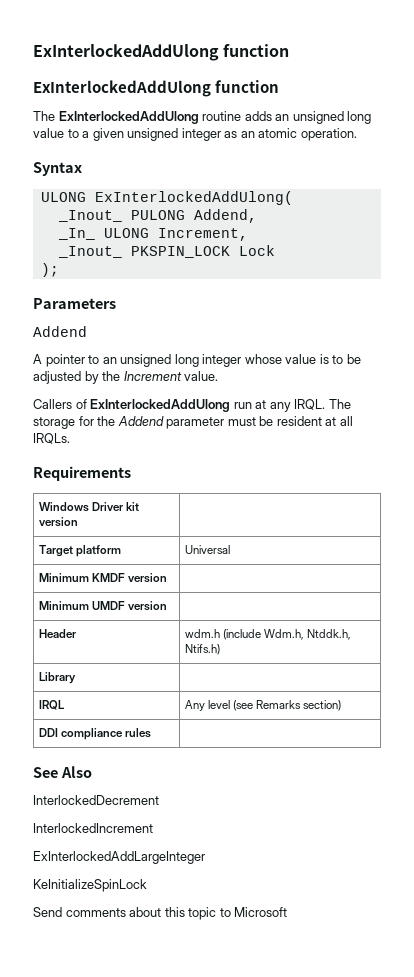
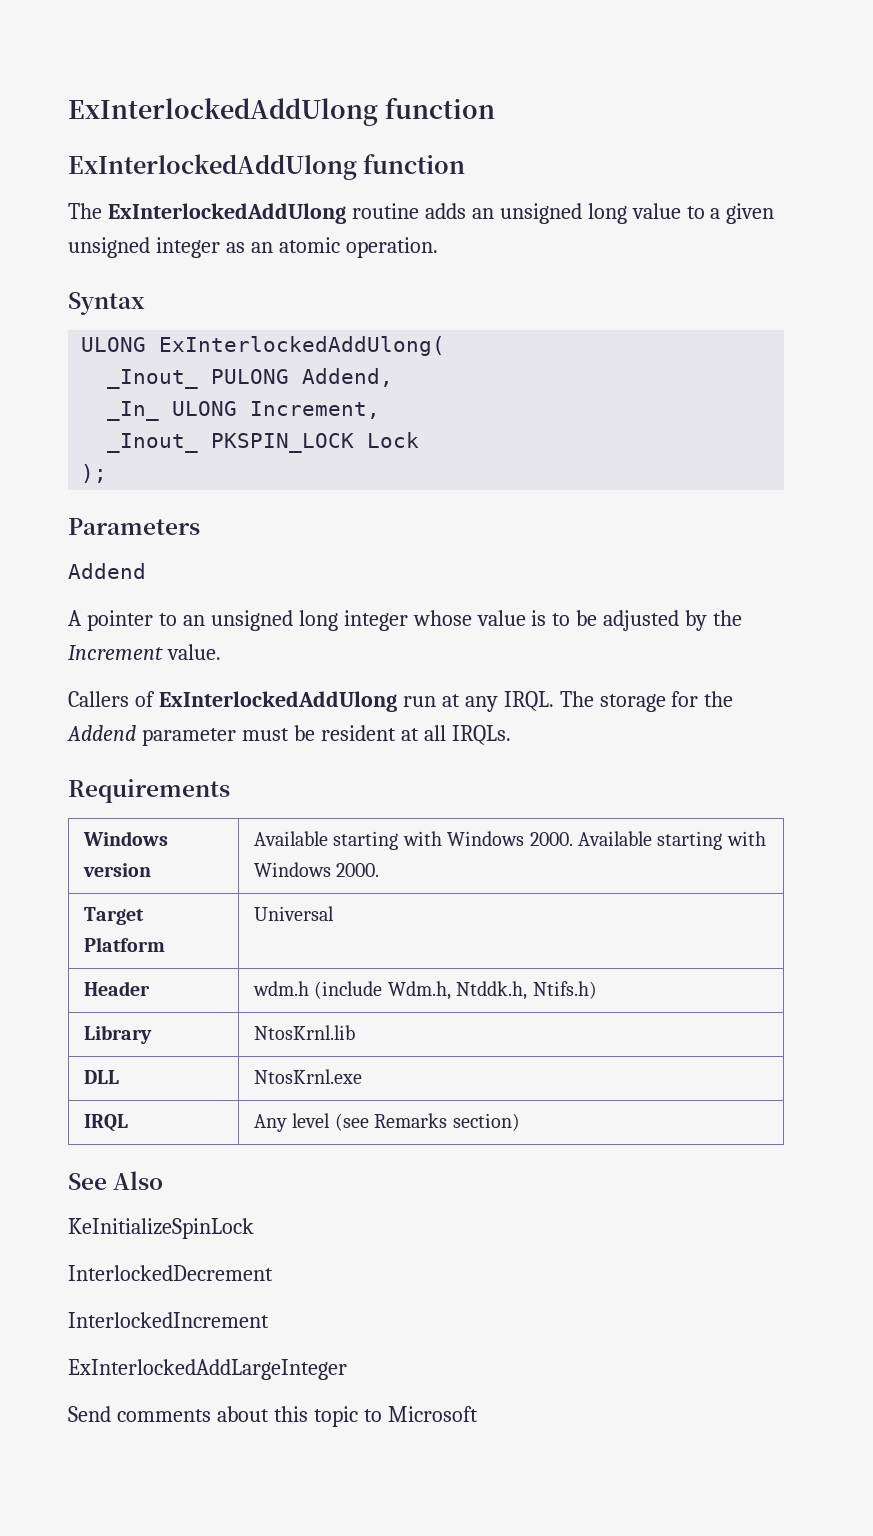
- Windows Driver kit version |
+ Windows version | Available starting with Windows 2000. Available starting with Windows 2000.
- Target platform | Universal
+ Target Platform | Universal
- Minimum KMDF version |
- Minimum UMDF version |
- Library |
+ Library | NtosKrnl.lib
+ DLL | NtosKrnl.exe
- DDI compliance rules |
+ KeInitializeSpinLock
- KeInitializeSpinLock

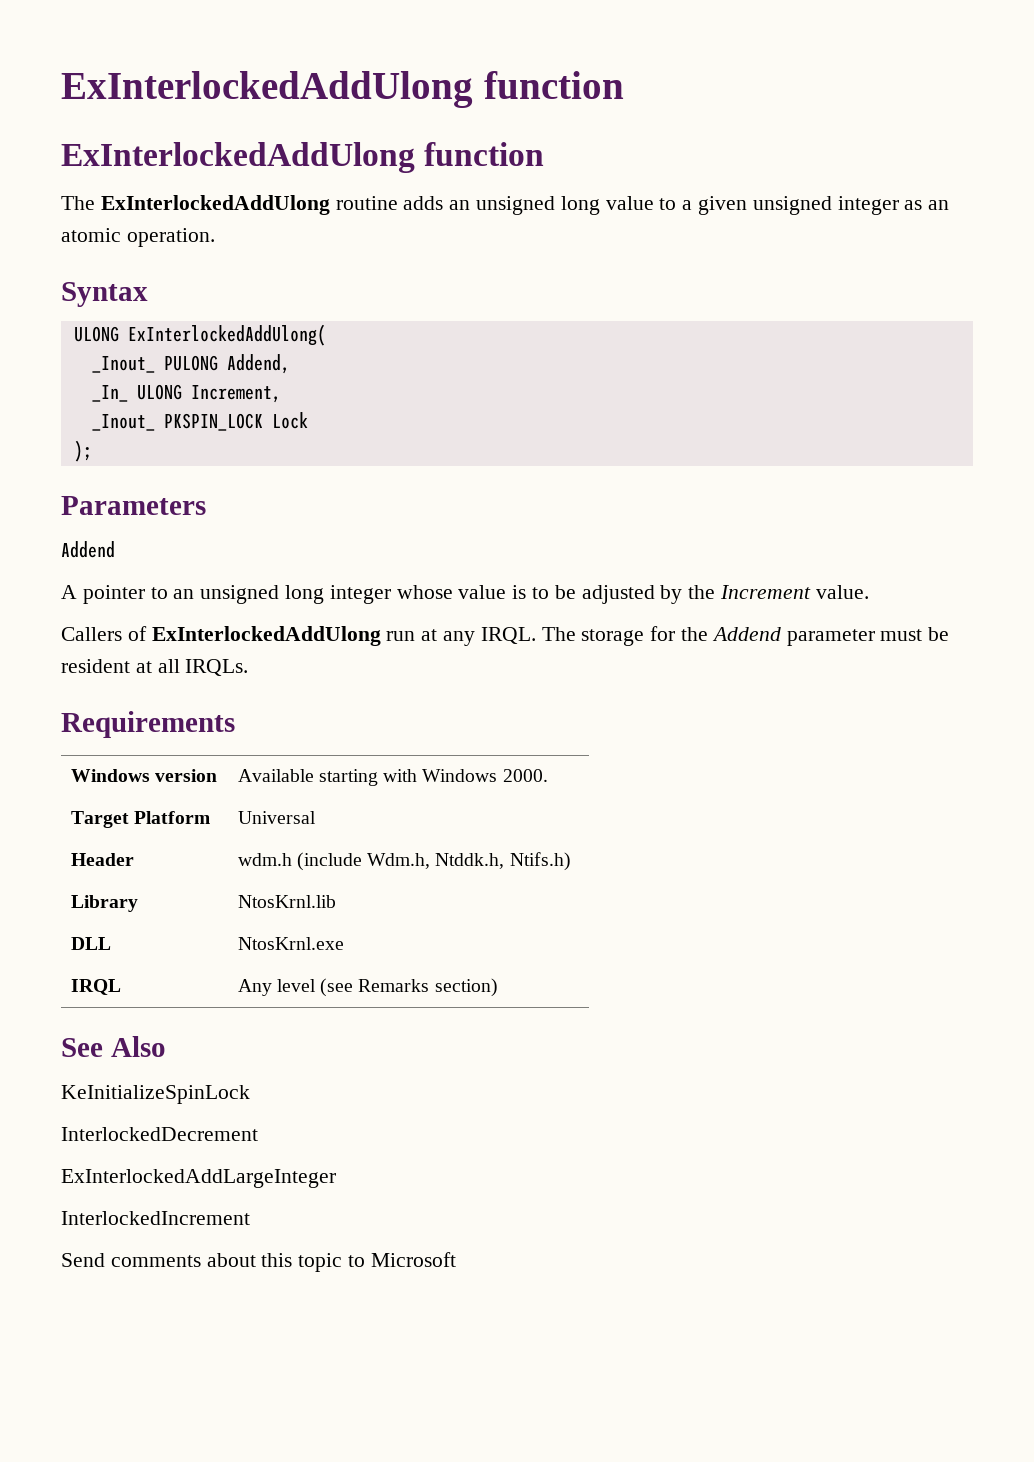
- Windows version | Available starting with Windows 2000. Available starting with Windows 2000.
+ Windows version | Available starting with Windows 2000.
+ ExInterlockedAddLargeInteger
- ExInterlockedAddLargeInteger

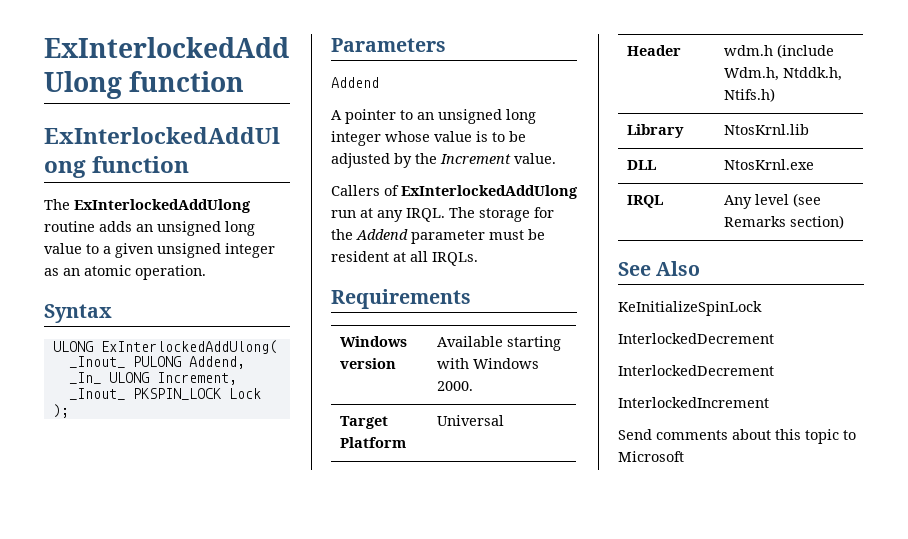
  KeInitializeSpinLock
  InterlockedDecrement
- ExInterlockedAddLargeInteger
+ InterlockedDecrement

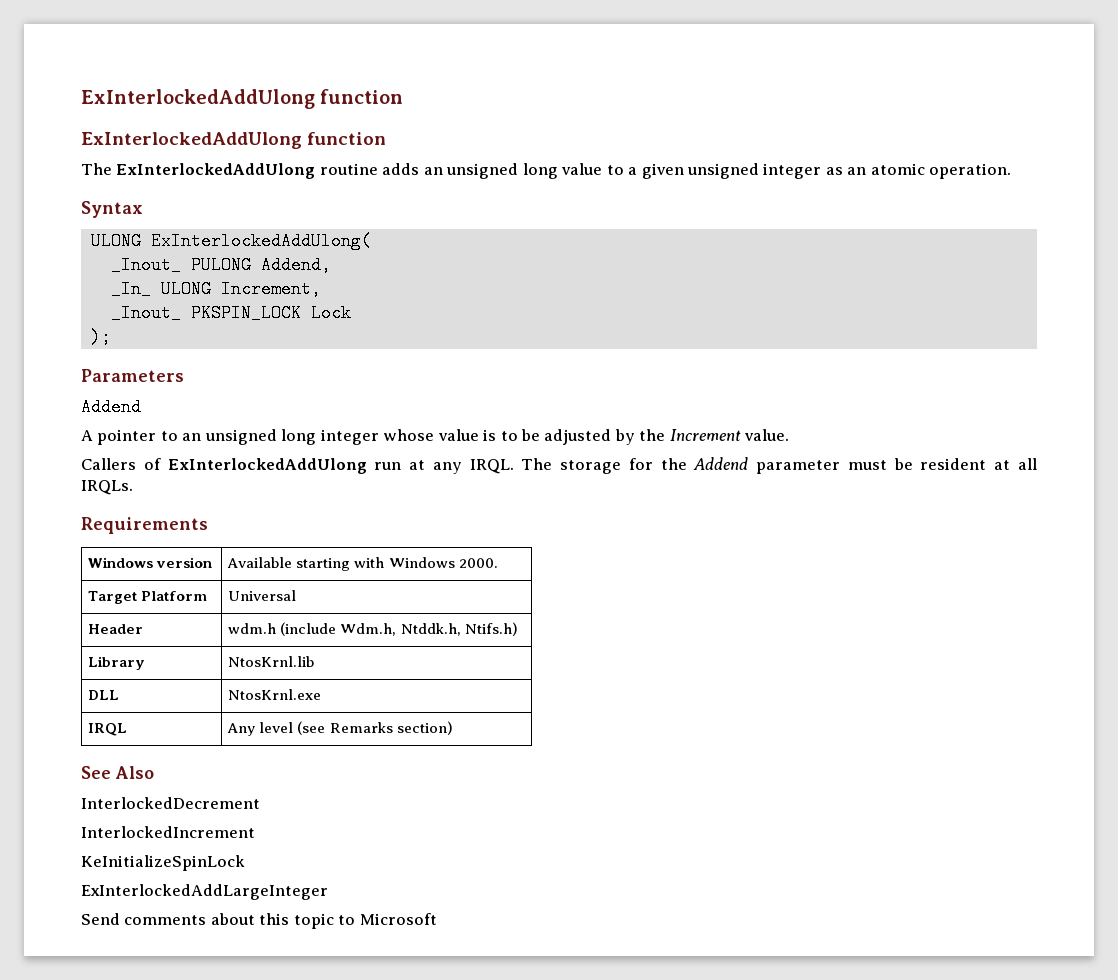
- KeInitializeSpinLock
- InterlockedDecrement
+ KeInitializeSpinLock
+ ExInterlockedAddLargeInteger

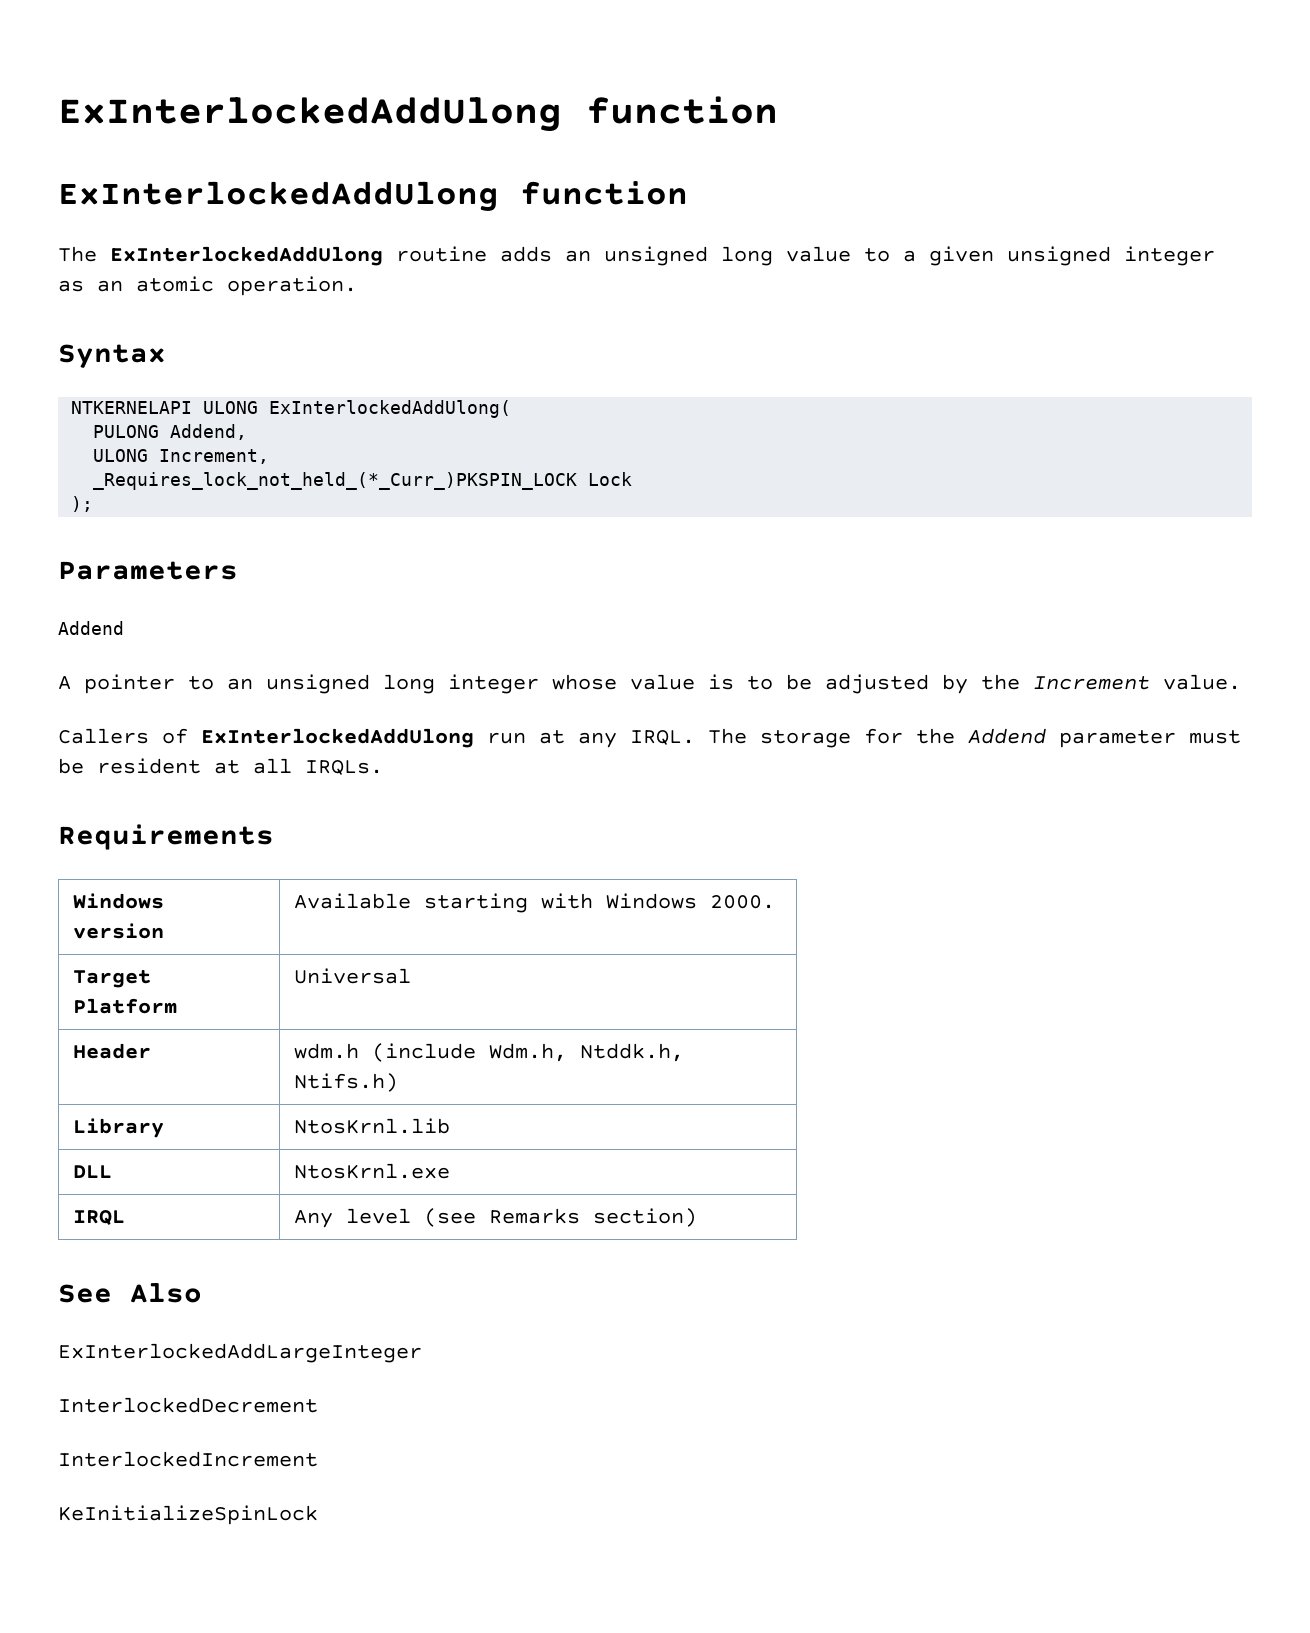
- ULONG ExInterlockedAddUlong(
+ NTKERNELAPI ULONG ExInterlockedAddUlong(
- _Inout_ PULONG Addend,
+ PULONG Addend,
- _In_ ULONG Increment,
+ ULONG Increment,
- _Inout_ PKSPIN_LOCK Lock
+ _Requires_lock_not_held_(*_Curr_)PKSPIN_LOCK Lock
+ ExInterlockedAddLargeInteger
- ExInterlockedAddLargeInteger
- Send comments about this topic to Microsoft

